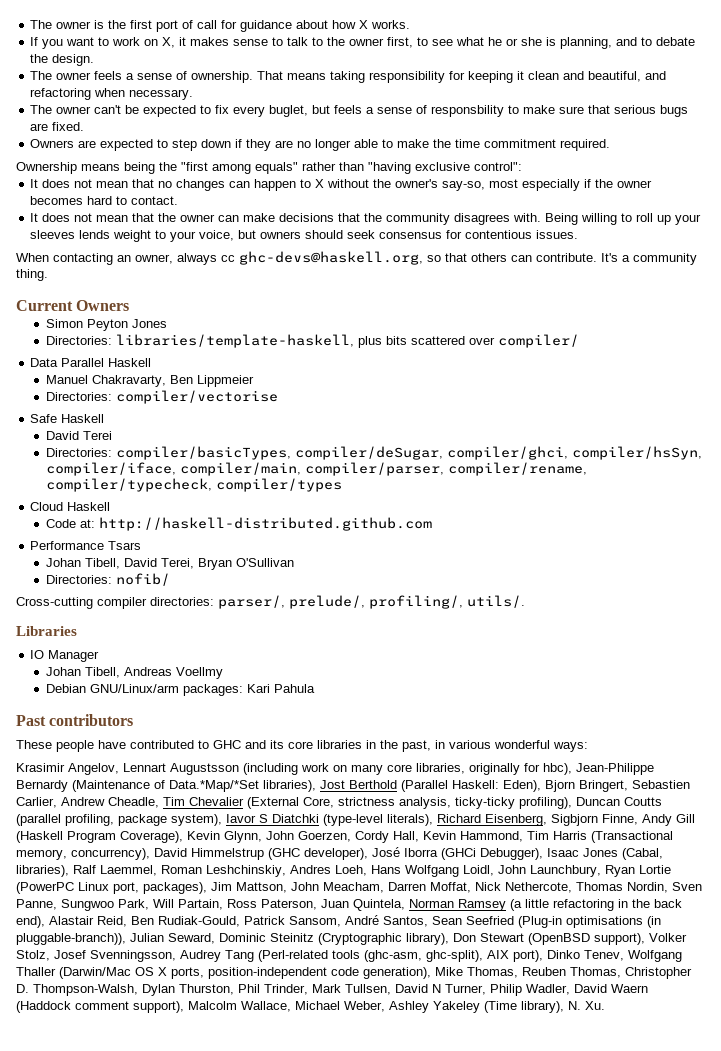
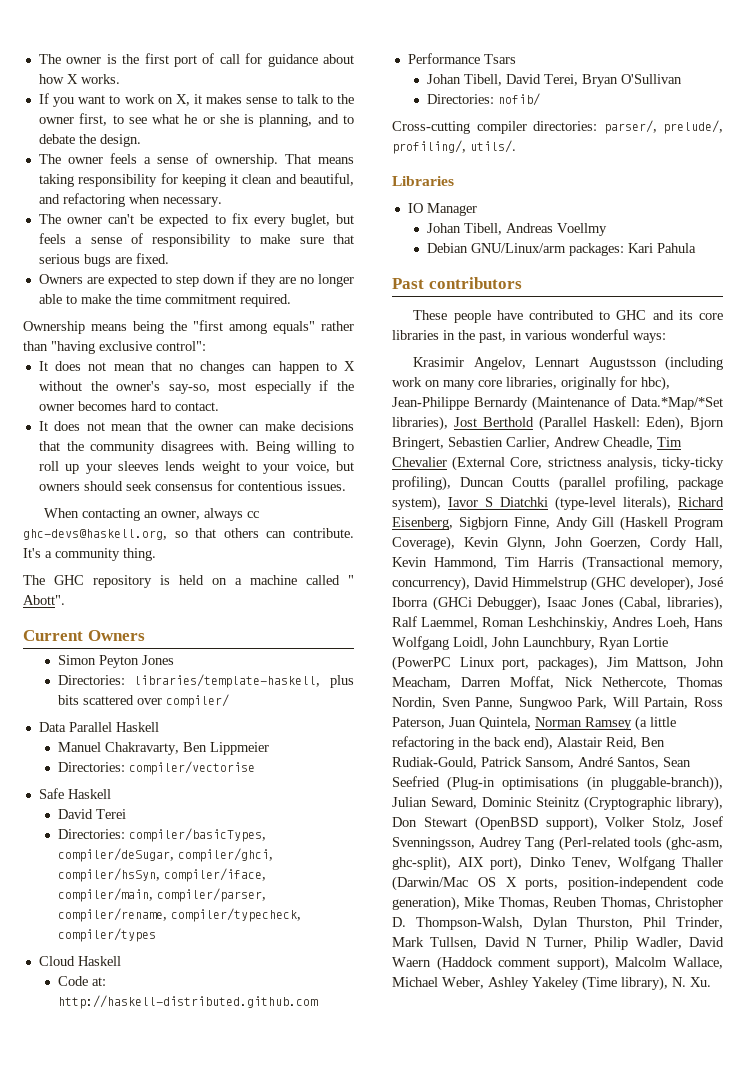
- The owner can't be expected to fix every buglet, but feels a sense of responsbility to make sure that serious bugs are fixed.
+ The owner can't be expected to fix every buglet, but feels a sense of responsibility to make sure that serious bugs are fixed.
+ The GHC repository is held on a machine called " Abott".

